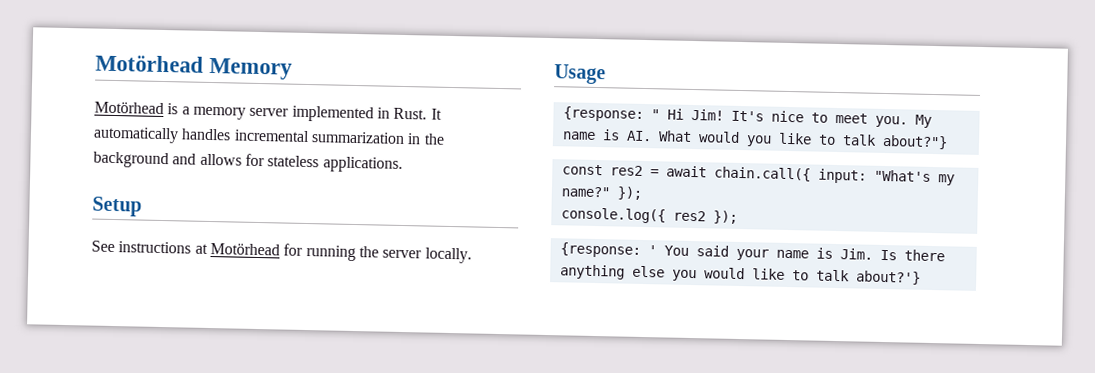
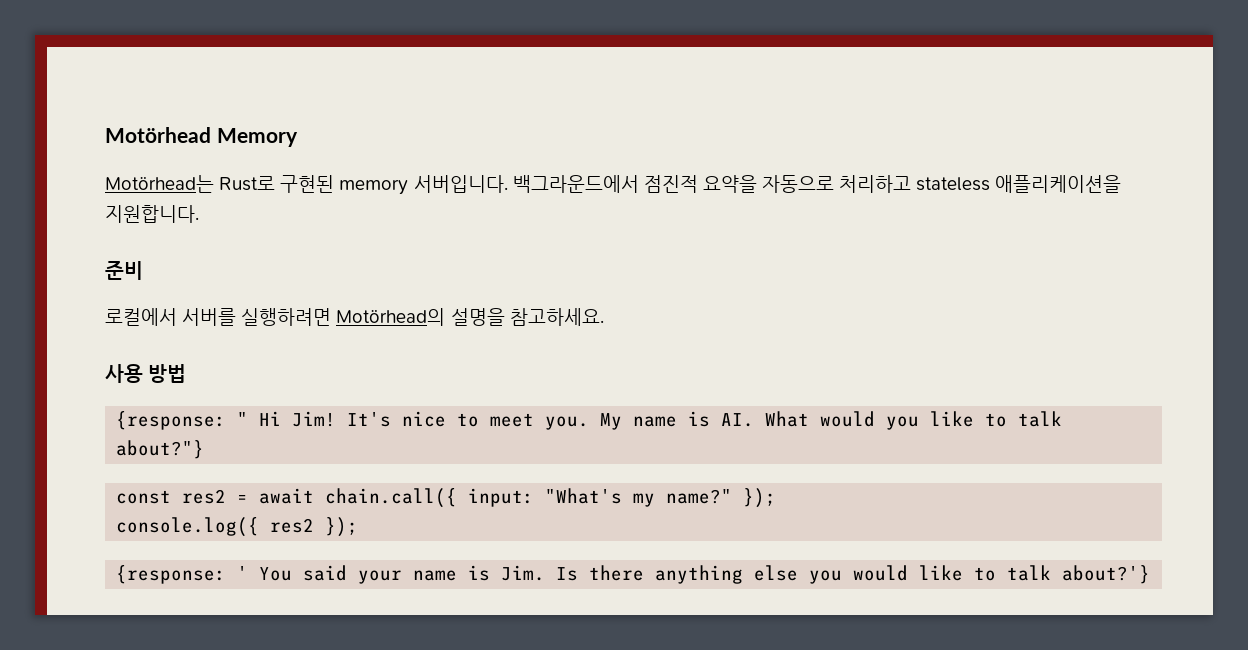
- Motörhead is a memory server implemented in Rust. It automatically handles incremental summarization in the background and allows for stateless applications.
- Setup
- See instructions at Motörhead for running the server locally.
- Usage
+ Motörhead는 Rust로 구현된 memory 서버입니다. 백그라운드에서 점진적 요약을 자동으로 처리하고 stateless 애플리케이션을 지원합니다.
+ 준비
+ 로컬에서 서버를 실행하려면 Motörhead의 설명을 참고하세요.
+ 사용 방법

